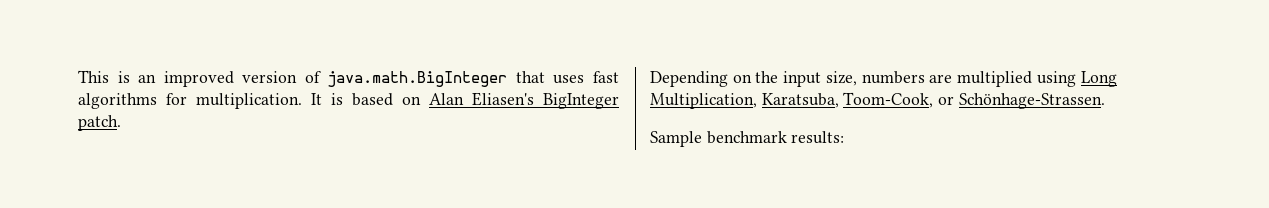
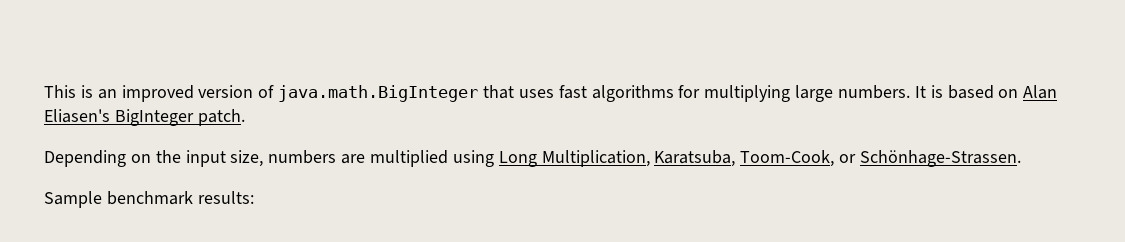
- This is an improved version of java.math.BigInteger that uses fast algorithms for multiplication.
+ This is an improved version of java.math.BigInteger that uses fast algorithms for multiplying large numbers.

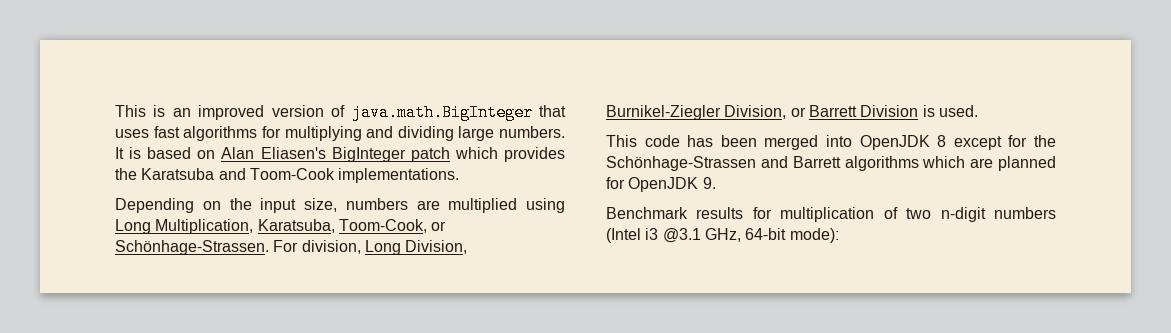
- This is an improved version of java.math.BigInteger that uses fast algorithms for multiplying large numbers.
+ This is an improved version of java.math.BigInteger that uses fast algorithms for multiplying and dividing large numbers.
- It is based on Alan Eliasen's BigInteger patch.
+ It is based on Alan Eliasen's BigInteger patch which provides the Karatsuba and Toom-Cook implementations.
- Depending on the input size, numbers are multiplied using Long Multiplication, Karatsuba, Toom-Cook, or Schönhage-Strassen.
- Sample benchmark results:
+ Depending on the input size, numbers are multiplied using Long Multiplication, Karatsuba, Toom-Cook, or Schönhage-Strassen. For division, Long Division, Burnikel-Ziegler Division, or Barrett Division is used.
+ This code has been merged into OpenJDK 8 except for the Schönhage-Strassen and Barrett algorithms which are planned for OpenJDK 9.
+ Benchmark results for multiplication of two n-digit numbers (Intel i3 @3.1 GHz, 64-bit mode):

